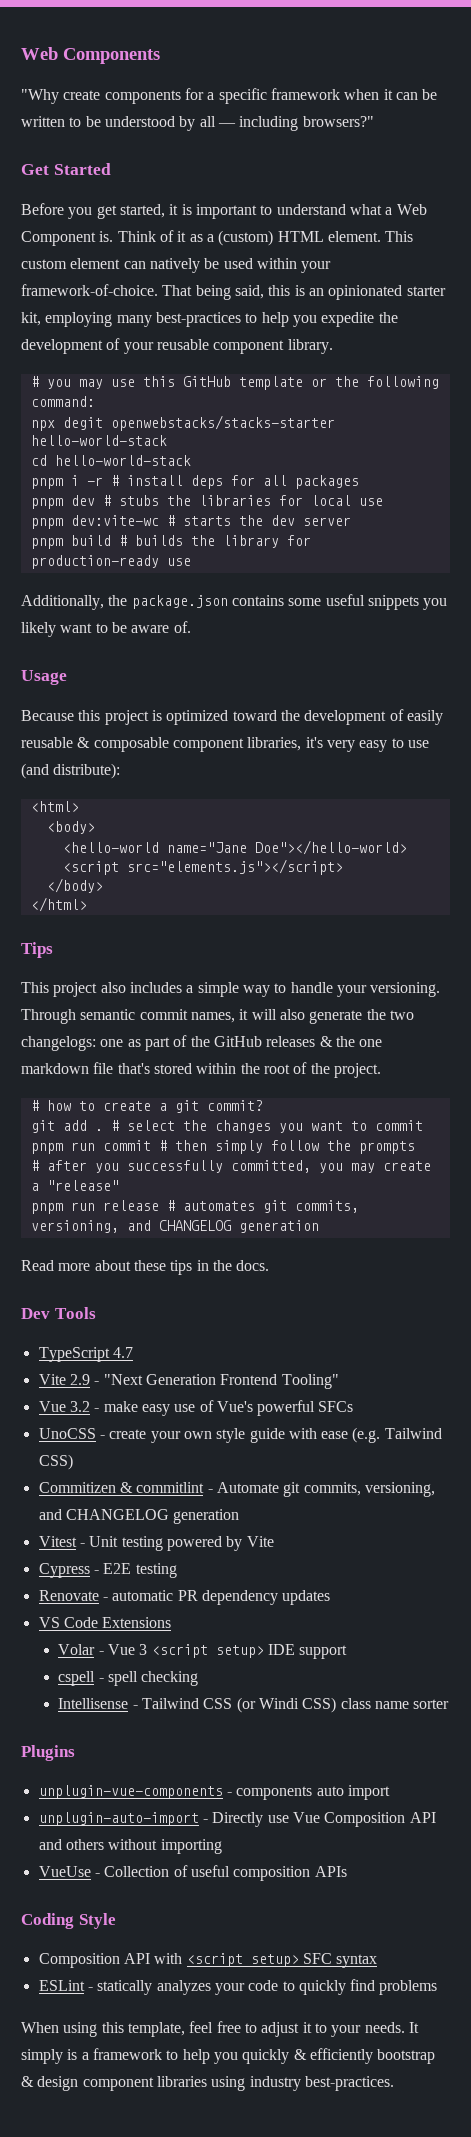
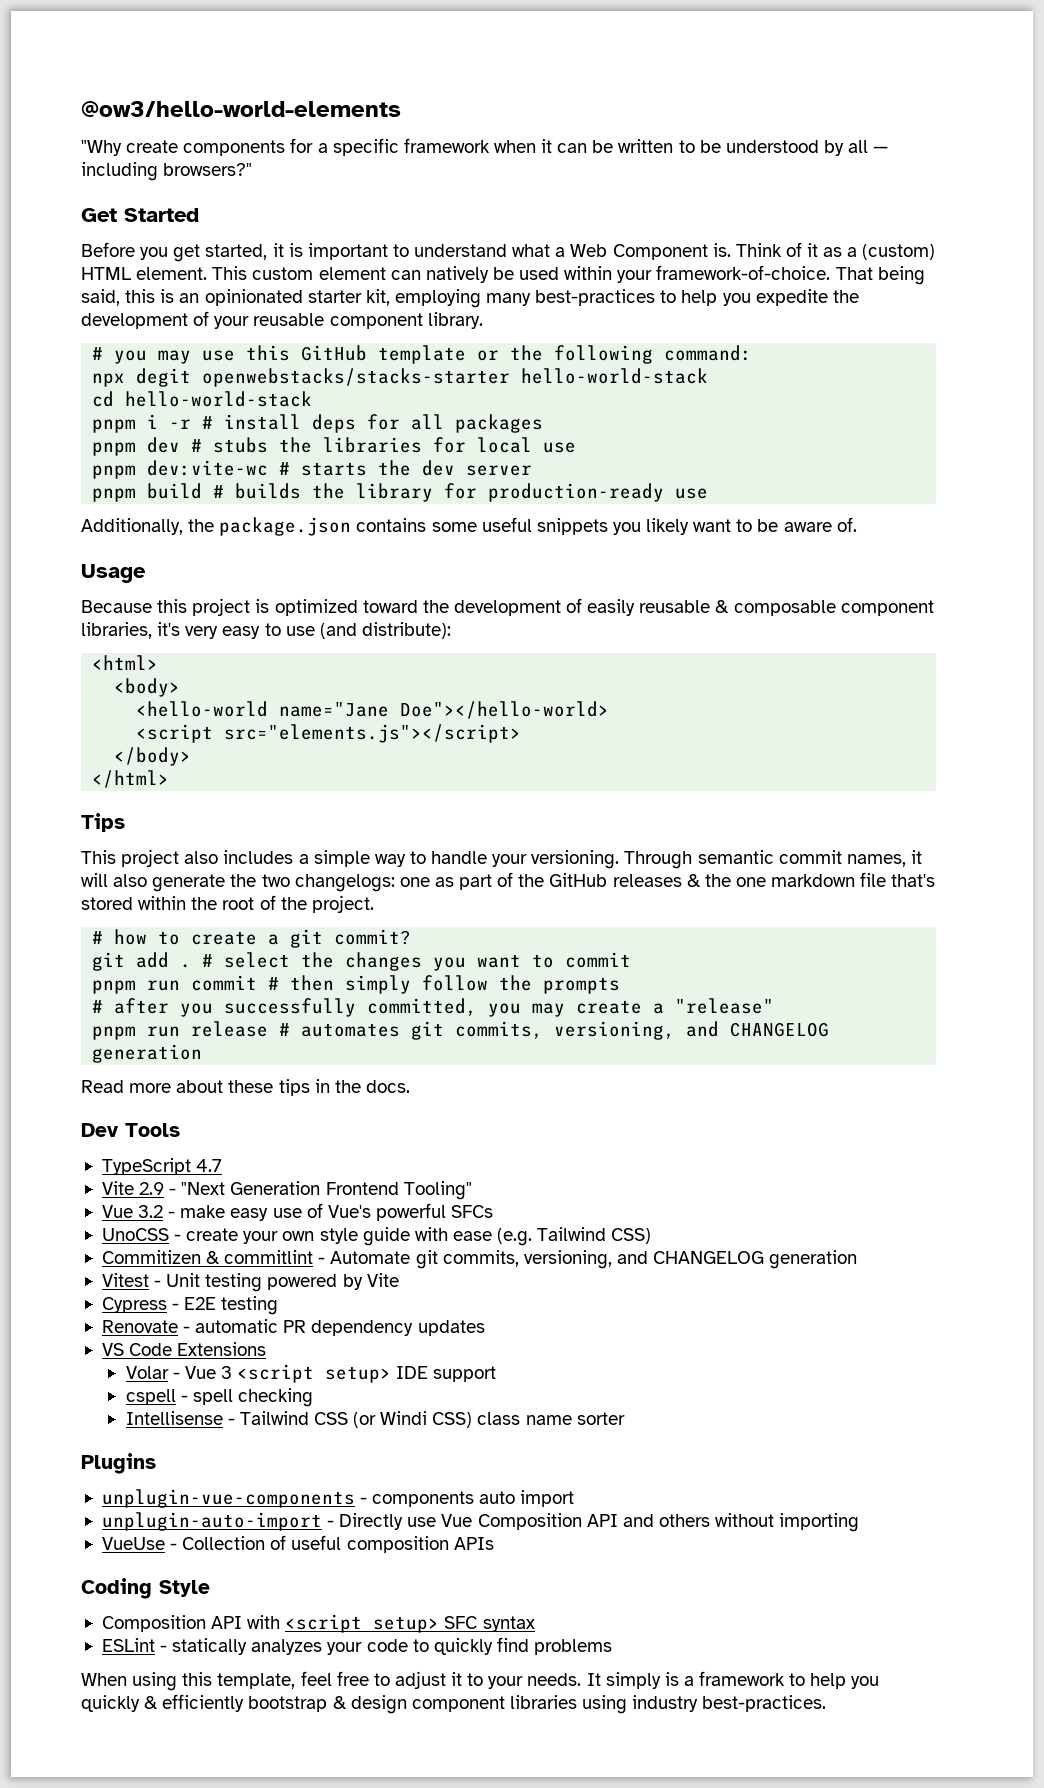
- Web Components
+ @ow3/hello-world-elements

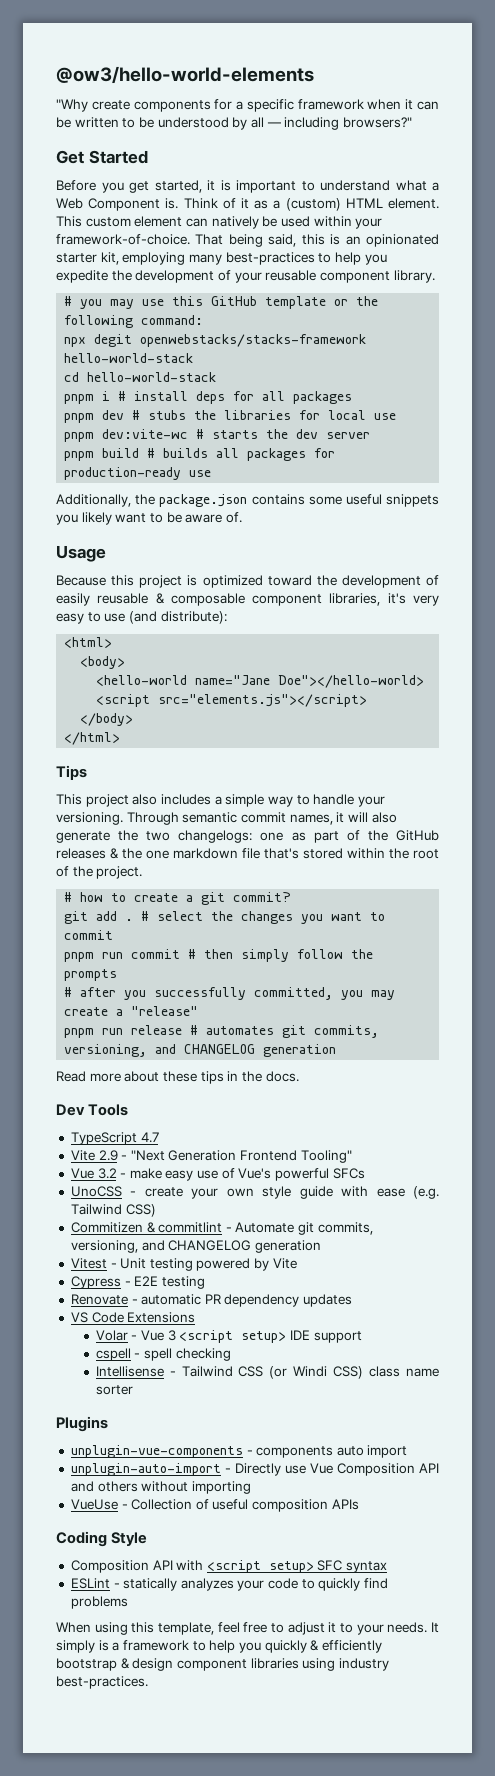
- npx degit openwebstacks/stacks-starter hello-world-stack
+ npx degit openwebstacks/stacks-framework hello-world-stack
- pnpm i -r # install deps for all packages
+ pnpm i # install deps for all packages
- pnpm build # builds the library for production-ready use
+ pnpm build # builds all packages for production-ready use

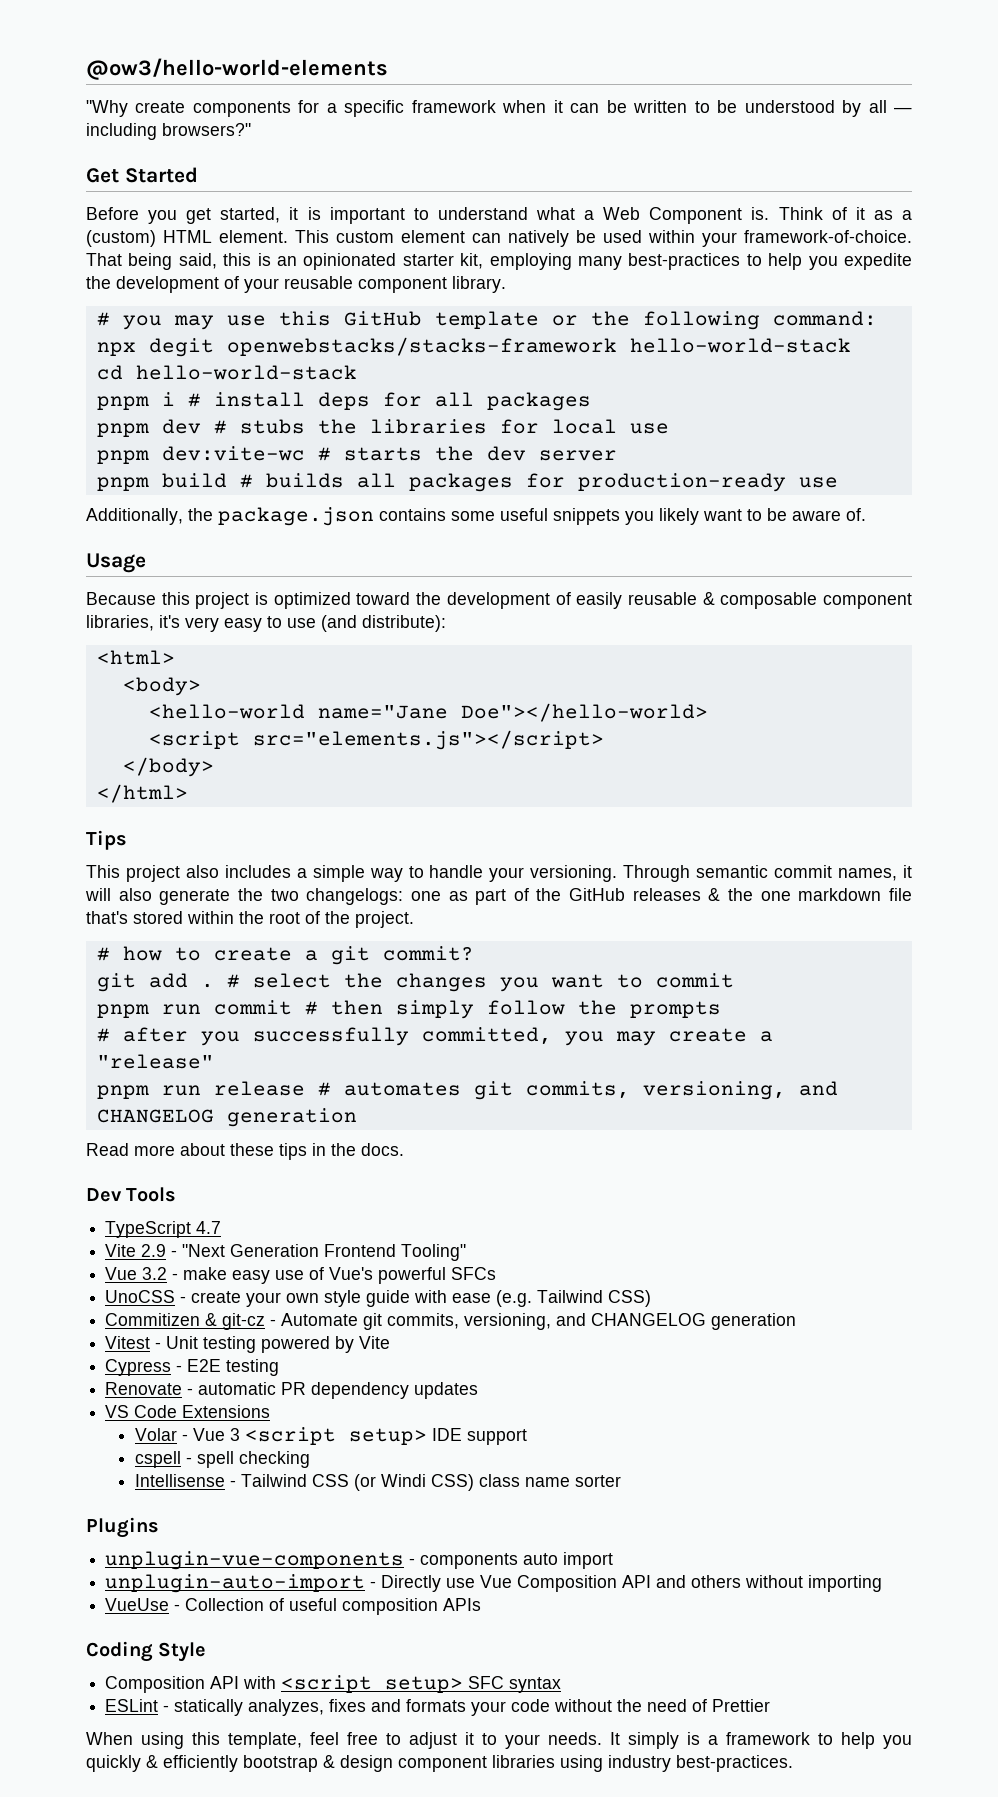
- Commitizen & commitlint - Automate git commits, versioning, and CHANGELOG generation
+ Commitizen & git-cz - Automate git commits, versioning, and CHANGELOG generation
- ESLint - statically analyzes your code to quickly find problems
+ ESLint - statically analyzes, fixes and formats your code without the need of Prettier

